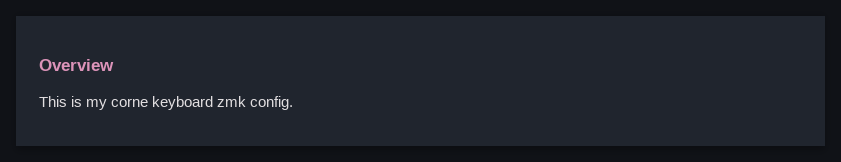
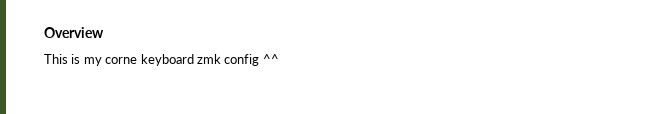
- This is my corne keyboard zmk config.
+ This is my corne keyboard zmk config ^^

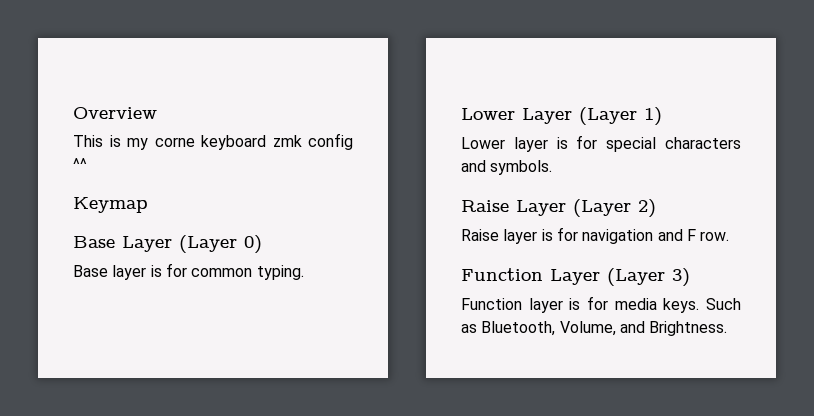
+ Keymap
+ Base Layer (Layer 0)
+ Base layer is for common typing.
+ Lower Layer (Layer 1)
+ Lower layer is for special characters and symbols.
+ Raise Layer (Layer 2)
+ Raise layer is for navigation and F row.
+ Function Layer (Layer 3)
+ Function layer is for media keys. Such as Bluetooth, Volume, and Brightness.

